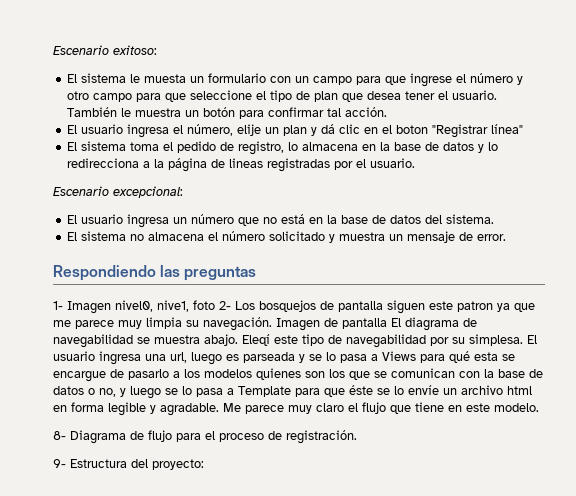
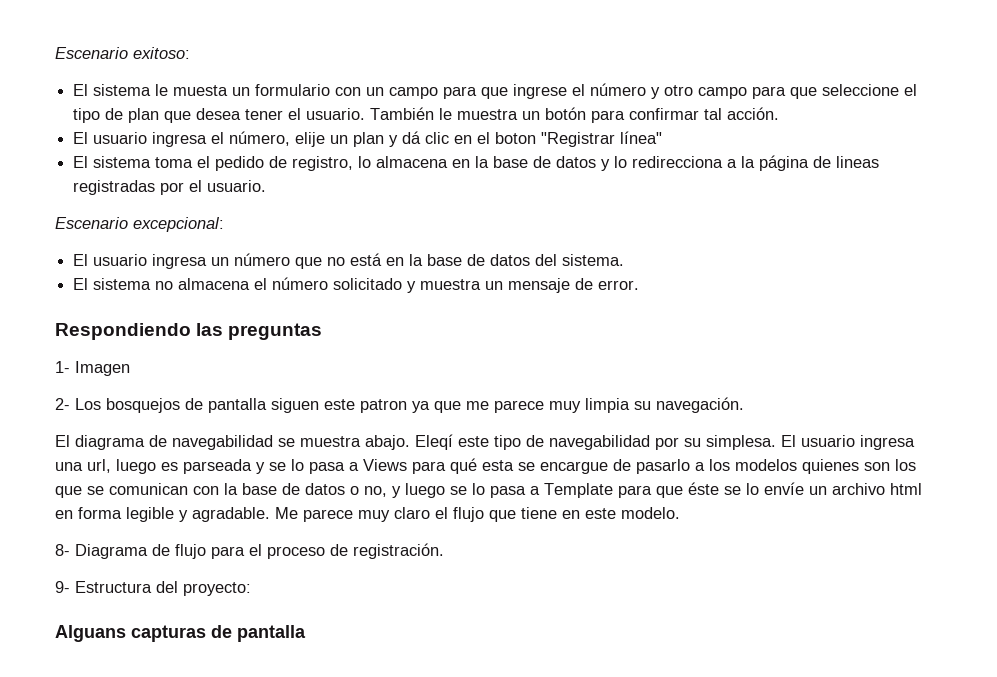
- 1- Imagen nivel0, nive1, foto 2- Los bosquejos de pantalla siguen este patron ya que me parece muy limpia su navegación. Imagen de pantalla El diagrama de navegabilidad se muestra abajo.
+ 1- Imagen
+ 2- Los bosquejos de pantalla siguen este patron ya que me parece muy limpia su navegación.
+ El diagrama de navegabilidad se muestra abajo.
+ Alguans capturas de pantalla

